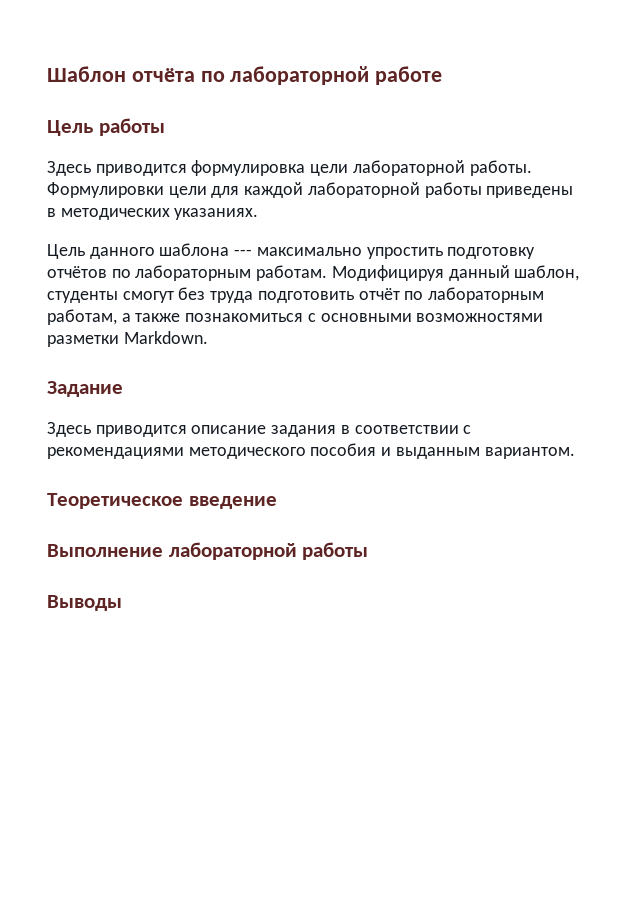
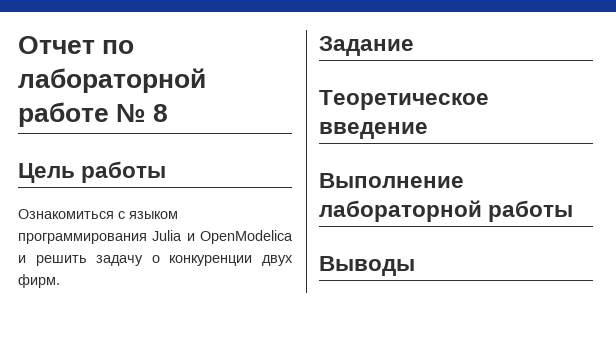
- Шаблон отчёта по лабораторной работе
+ Отчет по лабораторной работе № 8
- Здесь приводится формулировка цели лабораторной работы. Формулировки цели для каждой лабораторной работы приведены в методических указаниях.
- Цель данного шаблона --- максимально упростить подготовку отчётов по лабораторным работам. Модифицируя данный шаблон, студенты смогут без труда подготовить отчёт по лабораторным работам, а также познакомиться с основными возможностями разметки Markdown.
+ Ознакомиться с языком программирования Julia и OpenModelica и решить задачу о конкуренции двух фирм.
  Задание
- Здесь приводится описание задания в соответствии с рекомендациями методического пособия и выданным вариантом.

